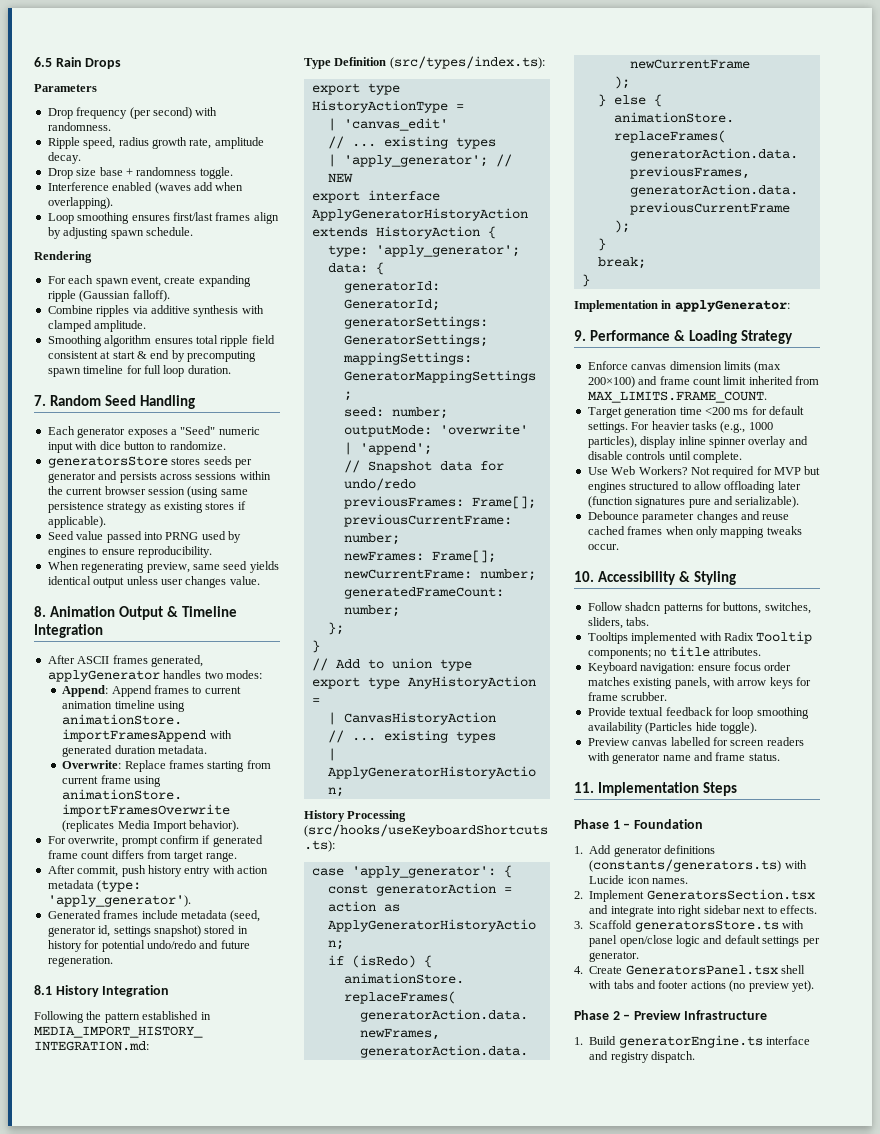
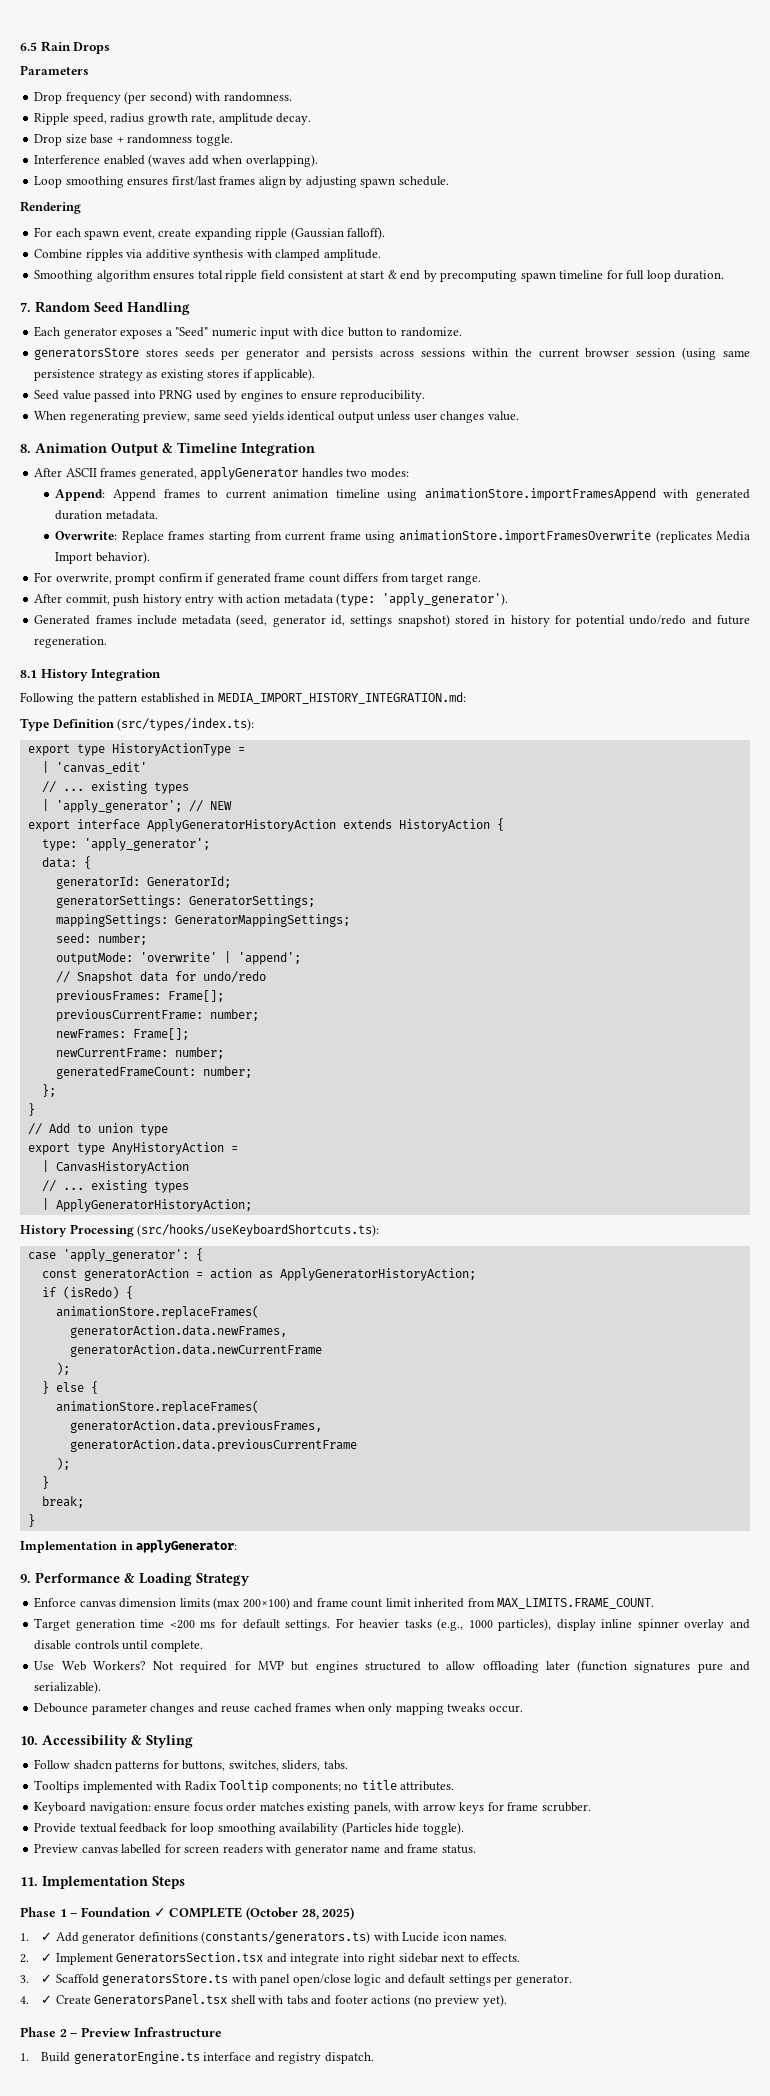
- Phase 1 – Foundation
- 1. Add generator definitions (constants/generators.ts) with Lucide icon names.
+ Phase 1 – Foundation ✓ COMPLETE (October 28, 2025)
+ 1. ✓ Add generator definitions (constants/generators.ts) with Lucide icon names.
- 2. Implement GeneratorsSection.tsx and integrate into right sidebar next to effects.
+ 2. ✓ Implement GeneratorsSection.tsx and integrate into right sidebar next to effects.
- 3. Scaffold generatorsStore.ts with panel open/close logic and default settings per generator.
+ 3. ✓ Scaffold generatorsStore.ts with panel open/close logic and default settings per generator.
- 4. Create GeneratorsPanel.tsx shell with tabs and footer actions (no preview yet).
+ 4. ✓ Create GeneratorsPanel.tsx shell with tabs and footer actions (no preview yet).

